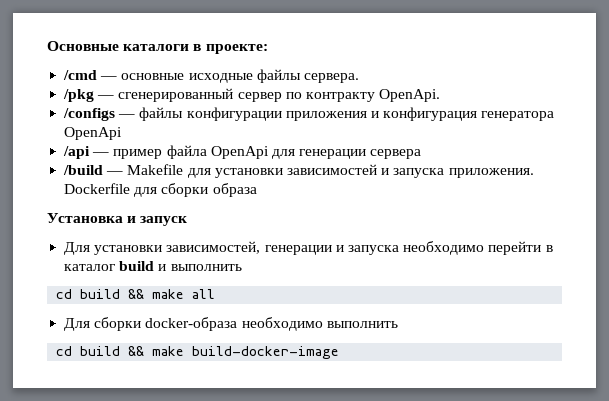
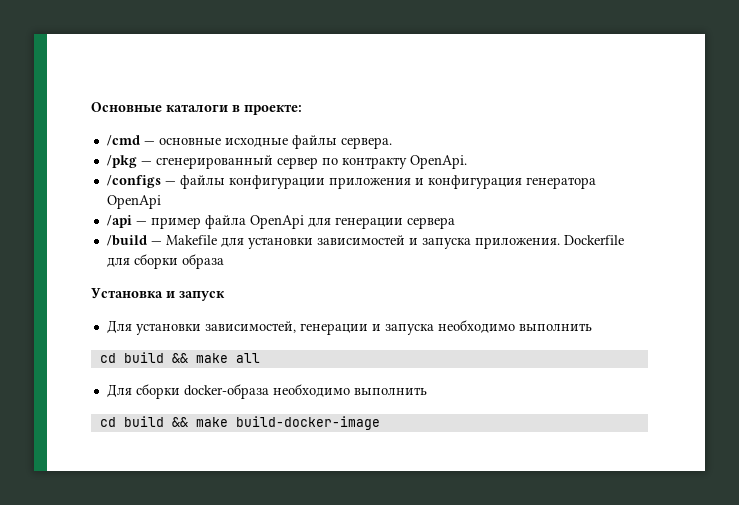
- Для установки зависимостей, генерации и запуска необходимо перейти в каталог build и выполнить
+ Для установки зависимостей, генерации и запуска необходимо выполнить

